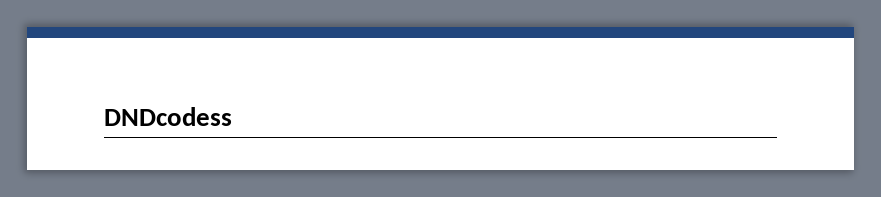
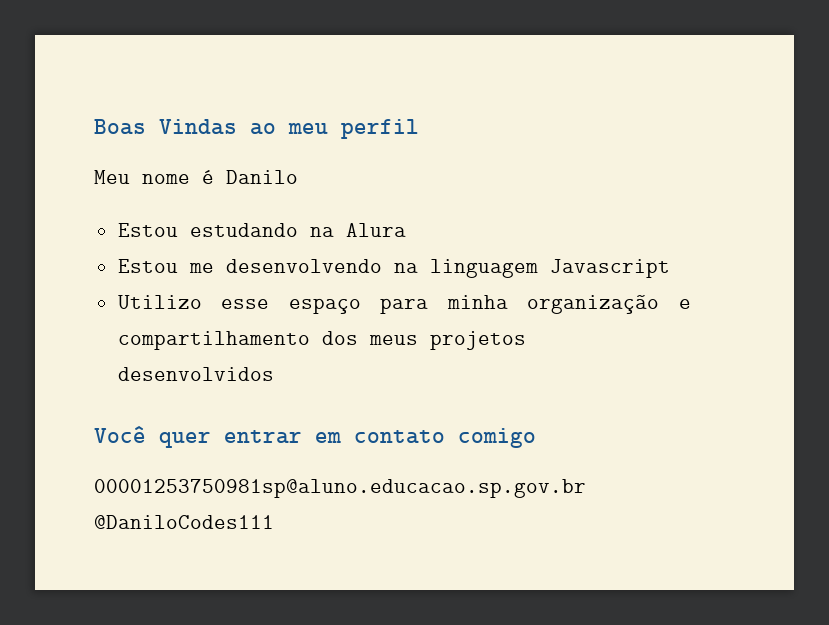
- DNDcodess
+ Boas Vindas ao meu perfil
+ Meu nome é Danilo
+ Estou estudando na Alura
+ Estou me desenvolvendo na linguagem Javascript
+ Utilizo esse espaço para minha organização e compartilhamento dos meus projetos desenvolvidos
+ Você quer entrar em contato comigo
+ 00001253750981sp@aluno.educacao.sp.gov.br @DaniloCodes111

